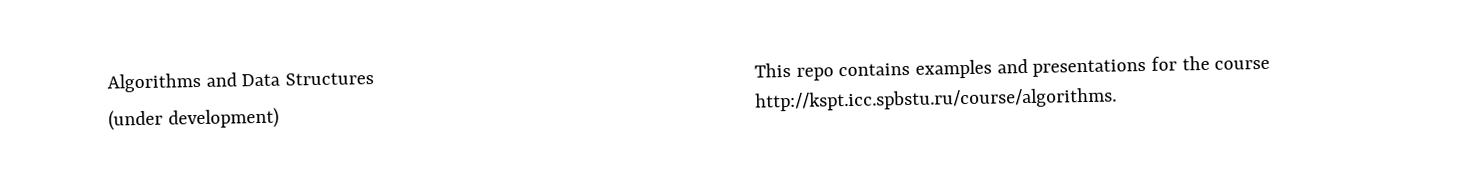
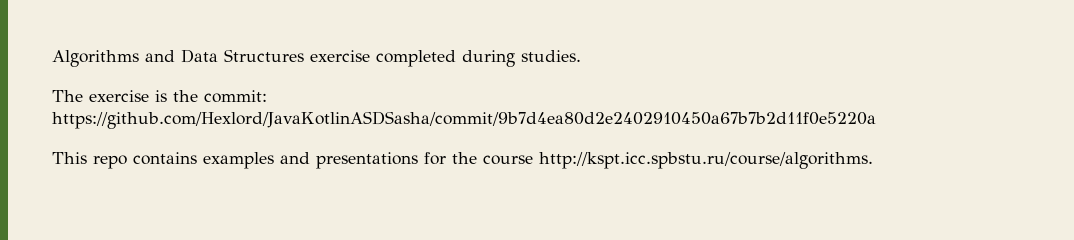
- Algorithms and Data Structures
- (under development)
+ Algorithms and Data Structures exercise completed during studies.
+ The exercise is the commit: https://github.com/Hexlord/JavaKotlinASDSasha/commit/9b7d4ea80d2e2402910450a67b7b2d11f0e5220a

